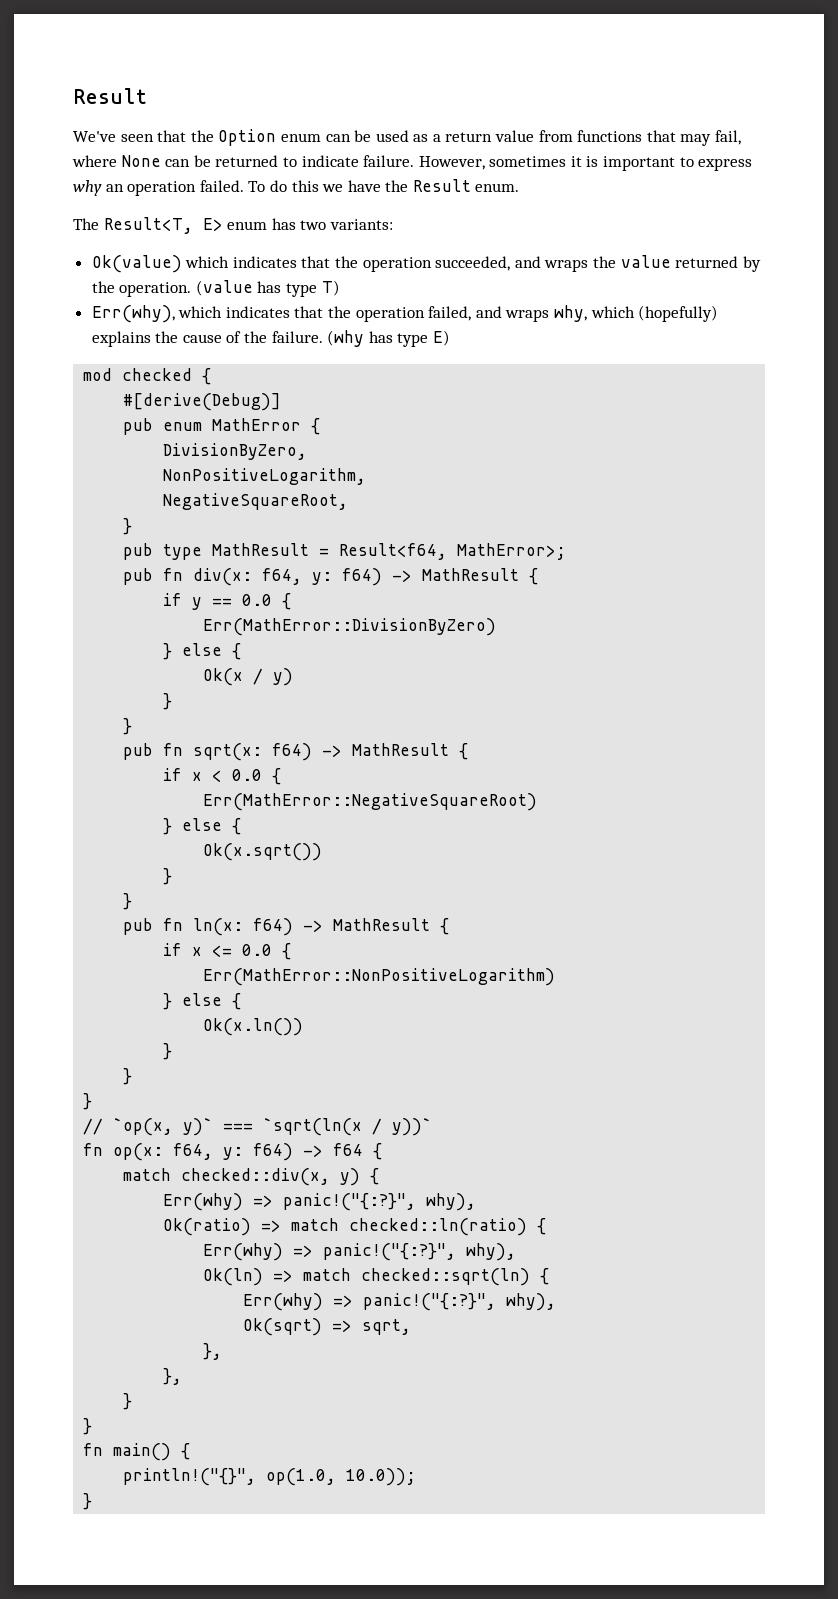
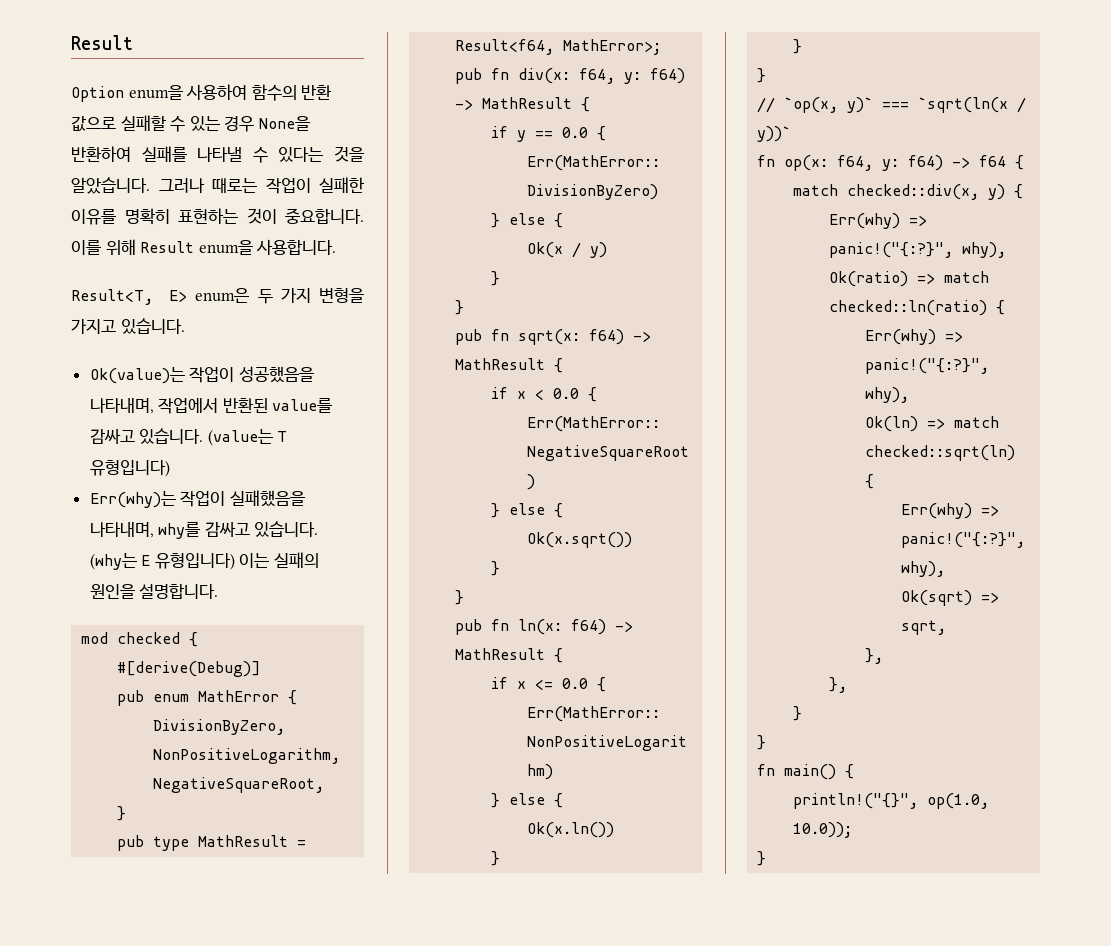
- We've seen that the Option enum can be used as a return value from functions that may fail, where None can be returned to indicate failure. However, sometimes it is important to express why an operation failed. To do this we have the Result enum.
- The Result<T, E> enum has two variants:
- Ok(value) which indicates that the operation succeeded, and wraps the value returned by the operation. (value has type T)
- Err(why), which indicates that the operation failed, and wraps why, which (hopefully) explains the cause of the failure. (why has type E)
+ Option enum을 사용하여 함수의 반환 값으로 실패할 수 있는 경우 None을 반환하여 실패를 나타낼 수 있다는 것을 알았습니다. 그러나 때로는 작업이 실패한 이유를 명확히 표현하는 것이 중요합니다. 이를 위해 Result enum을 사용합니다.
+ Result<T, E> enum은 두 가지 변형을 가지고 있습니다.
+ Ok(value)는 작업이 성공했음을 나타내며, 작업에서 반환된 value를 감싸고 있습니다. (value는 T 유형입니다)
+ Err(why)는 작업이 실패했음을 나타내며, why를 감싸고 있습니다. (why는 E 유형입니다) 이는 실패의 원인을 설명합니다.

